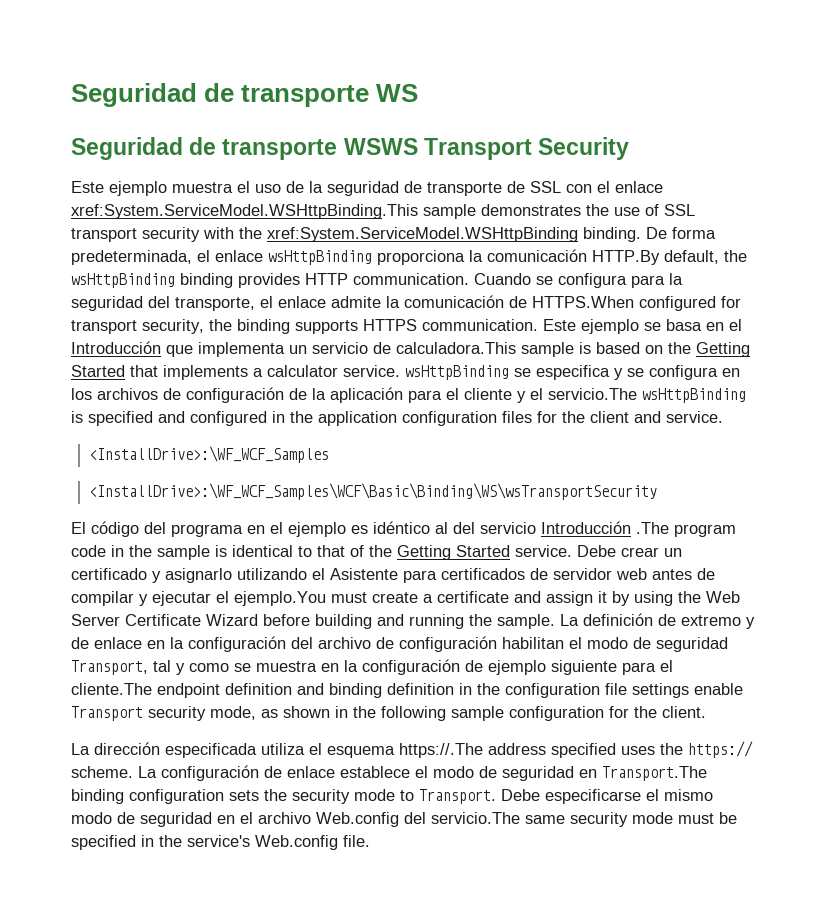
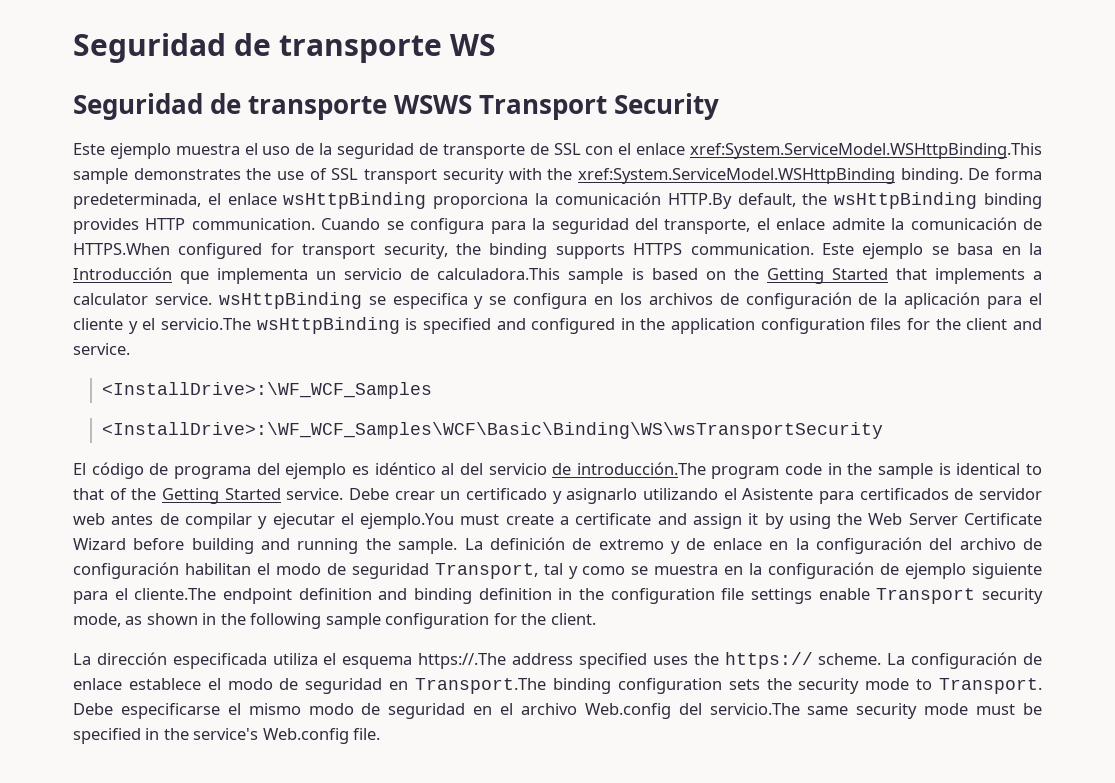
- Este ejemplo se basa en el Introducción que implementa un servicio de calculadora.This sample is based on the Getting Started that implements a calculator service. wsHttpBinding se especifica y se configura en los archivos de configuración de la aplicación para el cliente y el servicio.The wsHttpBinding is specified and configured in the application configuration files for the client and service.
+ Este ejemplo se basa en la Introducción que implementa un servicio de calculadora.This sample is based on the Getting Started that implements a calculator service. wsHttpBinding se especifica y se configura en los archivos de configuración de la aplicación para el cliente y el servicio.The wsHttpBinding is specified and configured in the application configuration files for the client and service.
- El código del programa en el ejemplo es idéntico al del servicio Introducción .The program code in the sample is identical to that of the Getting Started service.
+ El código de programa del ejemplo es idéntico al del servicio de introducción.The program code in the sample is identical to that of the Getting Started service.

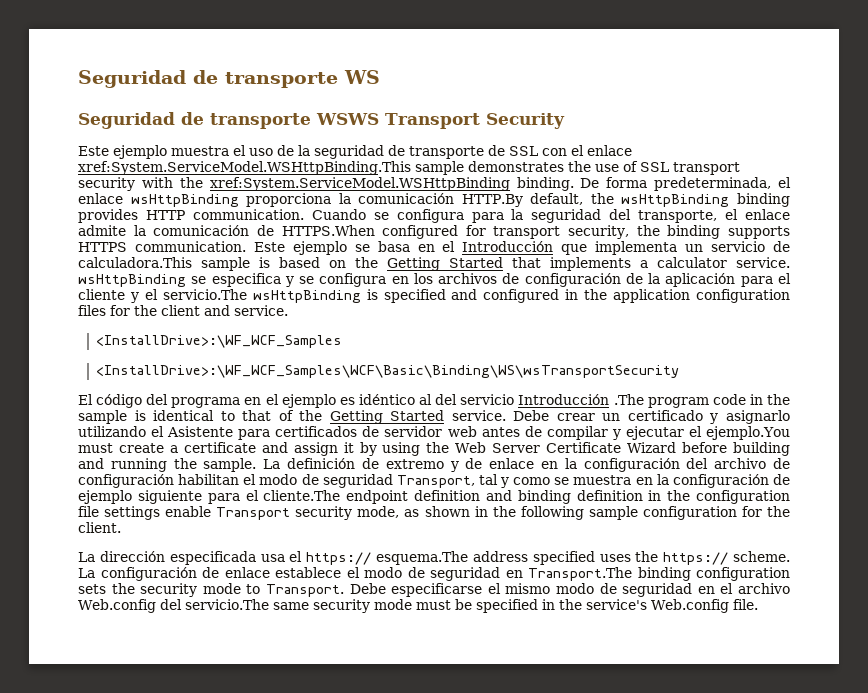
- Este ejemplo se basa en la Introducción que implementa un servicio de calculadora.This sample is based on the Getting Started that implements a calculator service. wsHttpBinding se especifica y se configura en los archivos de configuración de la aplicación para el cliente y el servicio.The wsHttpBinding is specified and configured in the application configuration files for the client and service.
+ Este ejemplo se basa en el Introducción que implementa un servicio de calculadora.This sample is based on the Getting Started that implements a calculator service. wsHttpBinding se especifica y se configura en los archivos de configuración de la aplicación para el cliente y el servicio.The wsHttpBinding is specified and configured in the application configuration files for the client and service.
- El código de programa del ejemplo es idéntico al del servicio de introducción.The program code in the sample is identical to that of the Getting Started service.
+ El código del programa en el ejemplo es idéntico al del servicio Introducción .The program code in the sample is identical to that of the Getting Started service.
- La dirección especificada utiliza el esquema https://.The address specified uses the https:// scheme.
+ La dirección especificada usa el https:// esquema.The address specified uses the https:// scheme.

